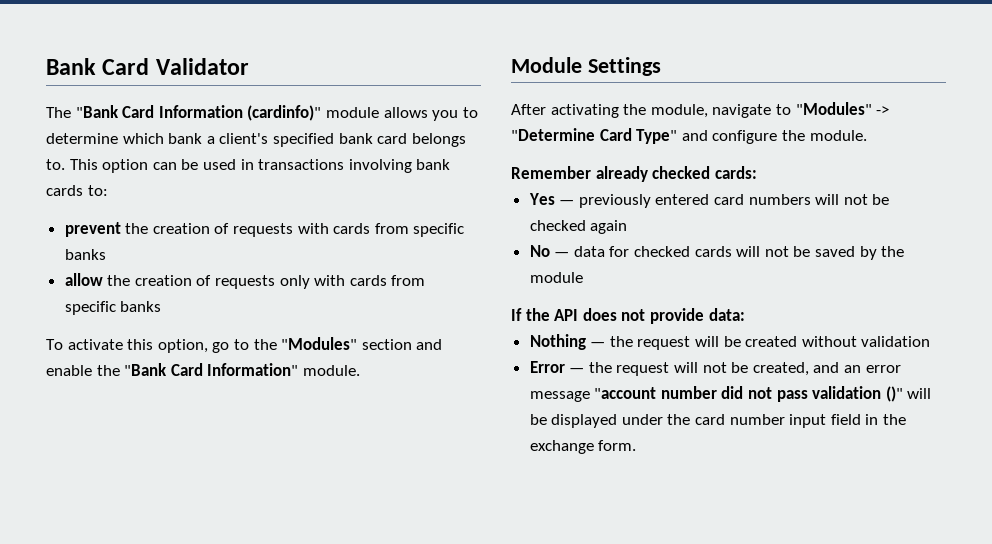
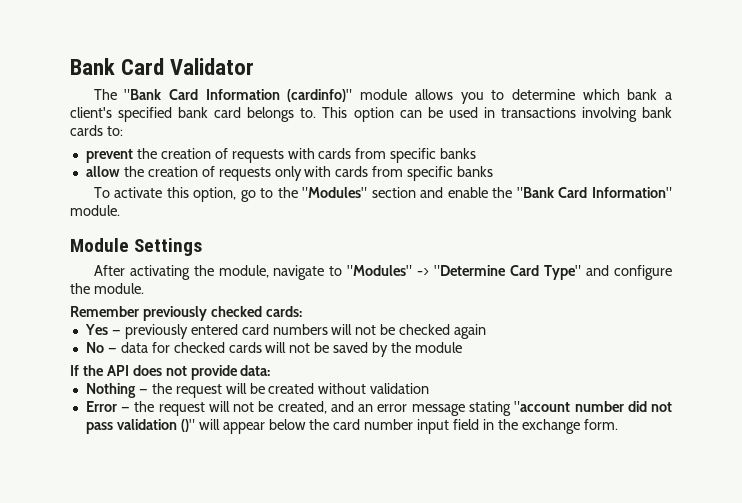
- Remember already checked cards:
+ Remember previously checked cards:
- Error — the request will not be created, and an error message "account number did not pass validation ()" will be displayed under the card number input field in the exchange form.
+ Error — the request will not be created, and an error message stating "account number did not pass validation ()" will appear below the card number input field in the exchange form.

